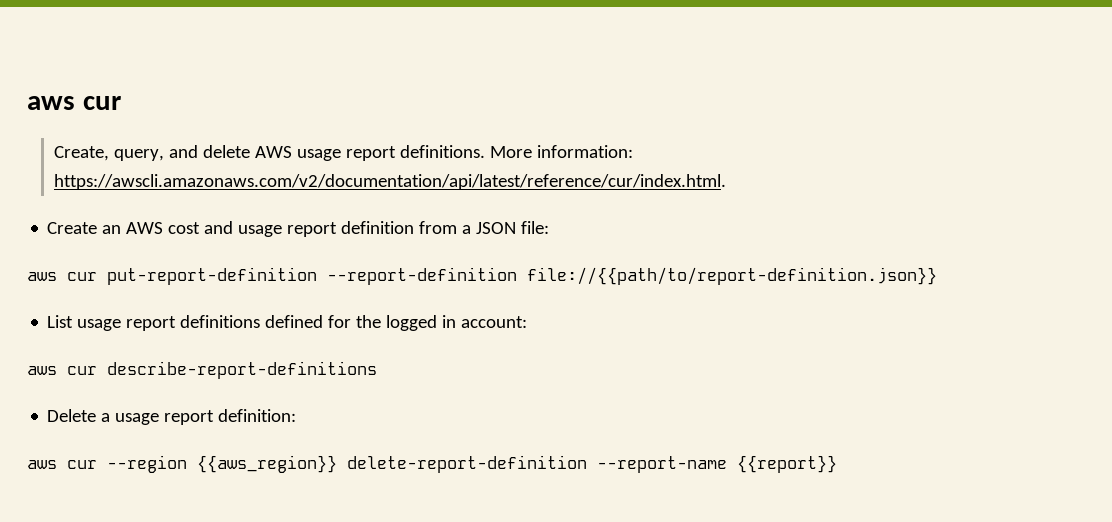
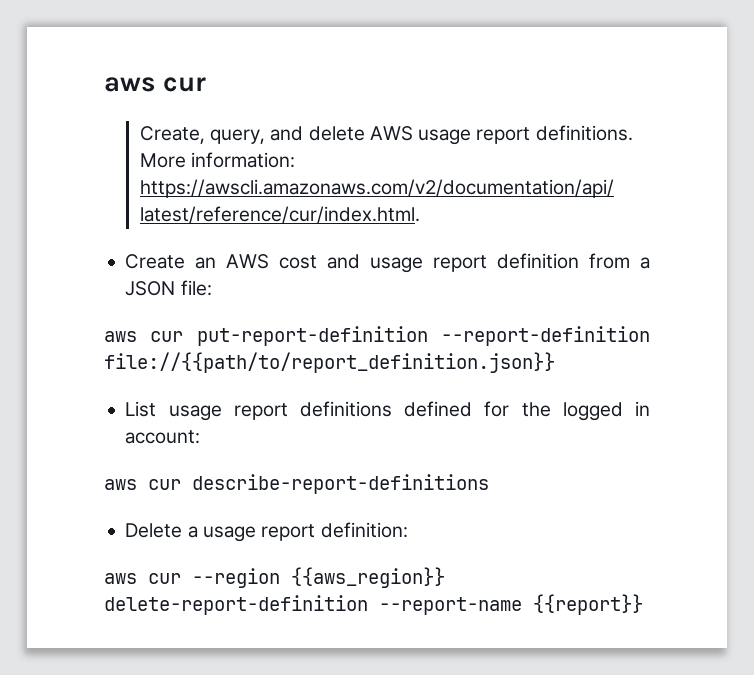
- aws cur put-report-definition --report-definition file://{{path/to/report-definition.json}}
+ aws cur put-report-definition --report-definition file://{{path/to/report_definition.json}}

